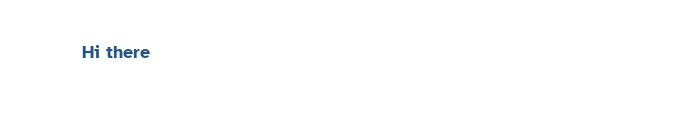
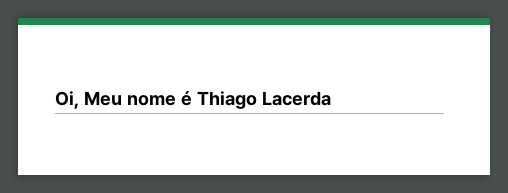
- Hi there
+ Oi, Meu nome é Thiago Lacerda

